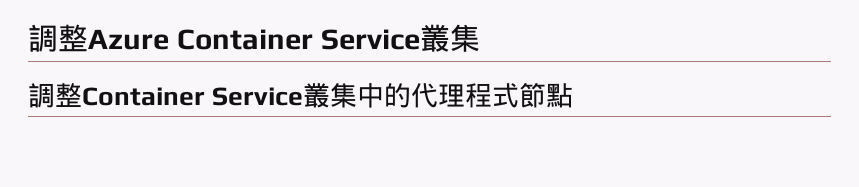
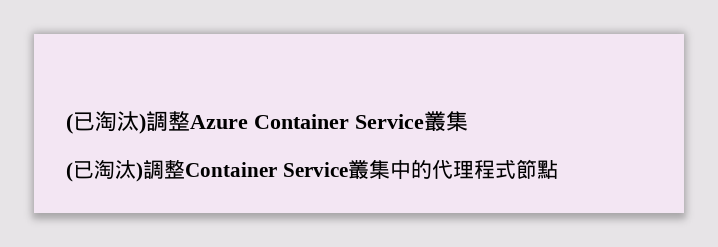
- 調整Azure Container Service叢集
+ (已淘汰)調整Azure Container Service叢集
- 調整Container Service叢集中的代理程式節點
+ (已淘汰)調整Container Service叢集中的代理程式節點

